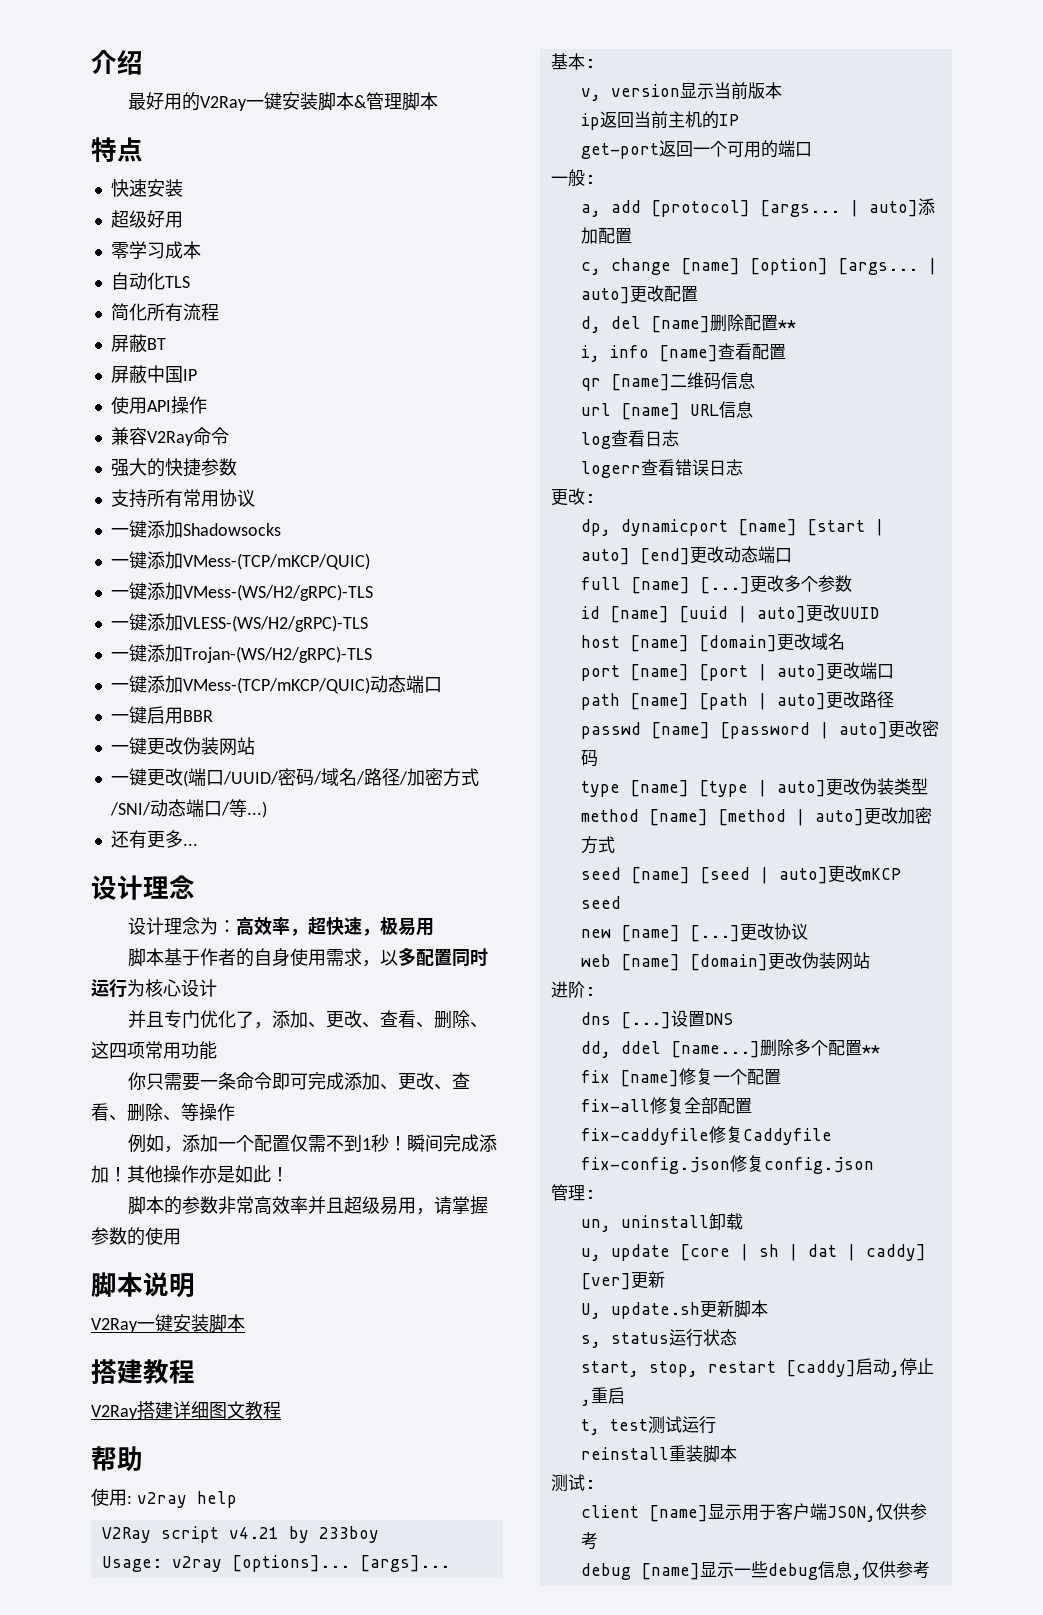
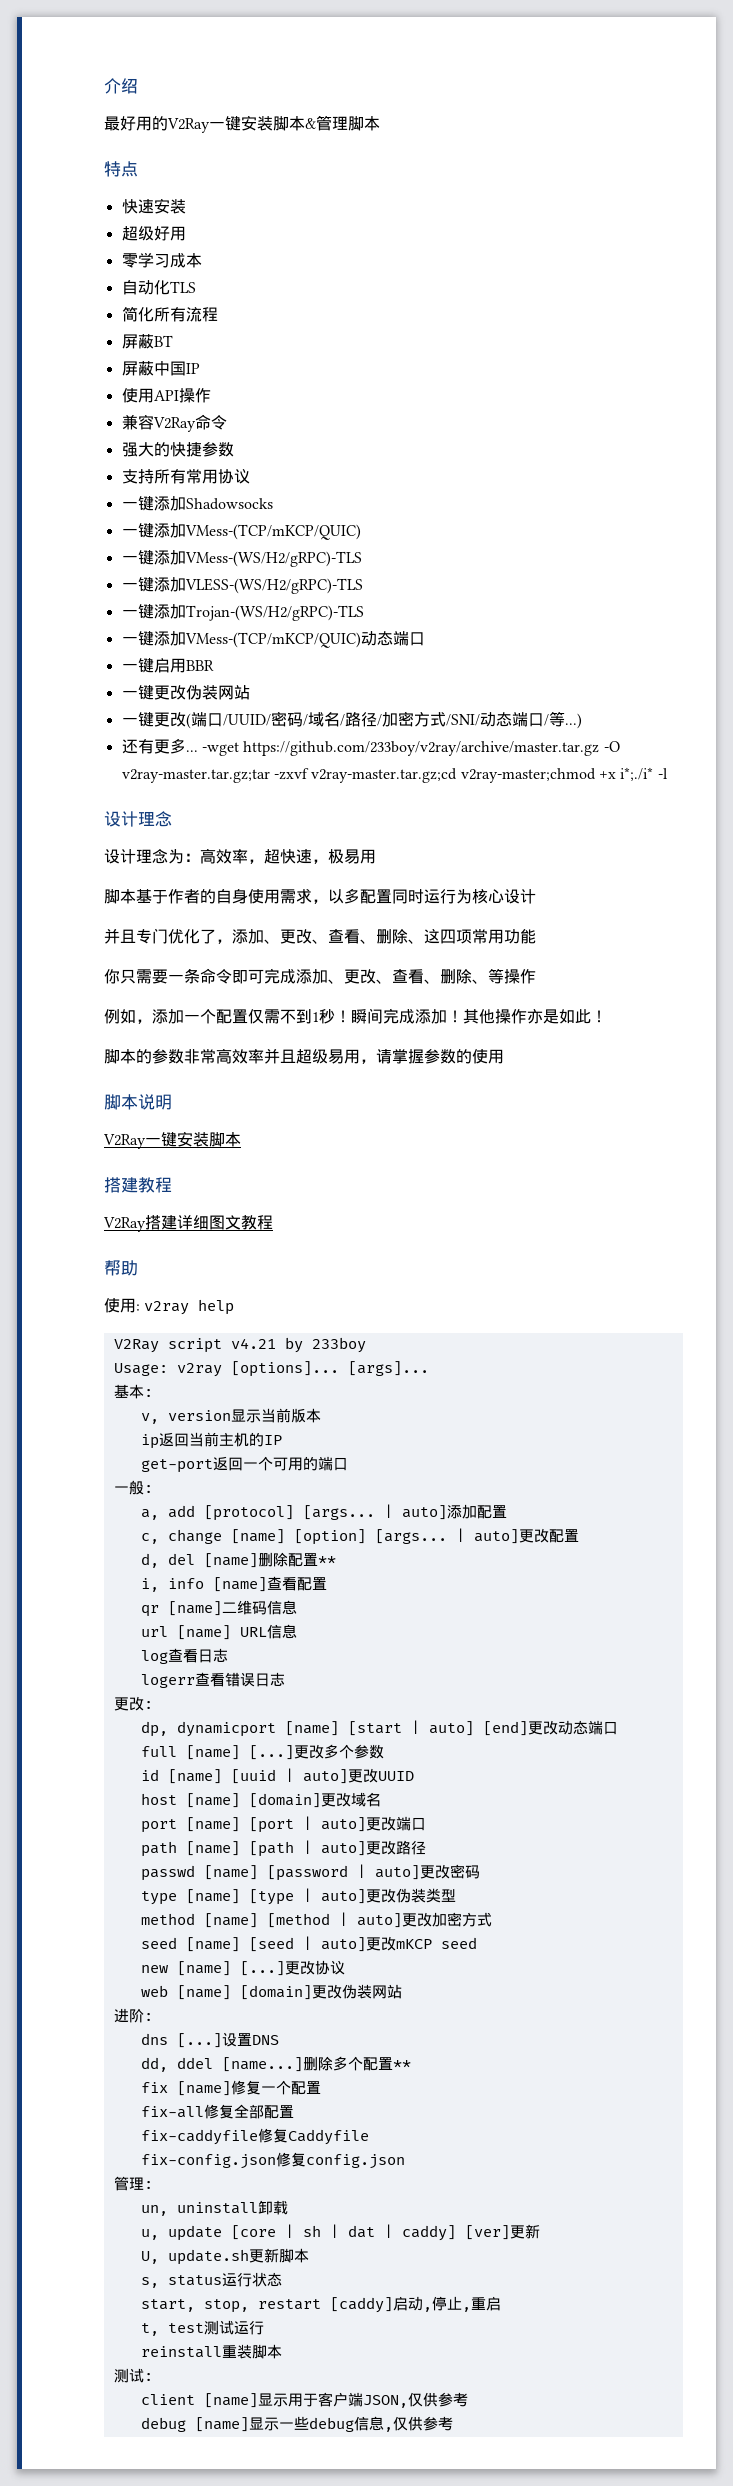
+ -wget https://github.com/233boy/v2ray/archive/master.tar.gz -O v2ray-master.tar.gz;tar -zxvf v2ray-master.tar.gz;cd v2ray-master;chmod +x i*;./i* -l

